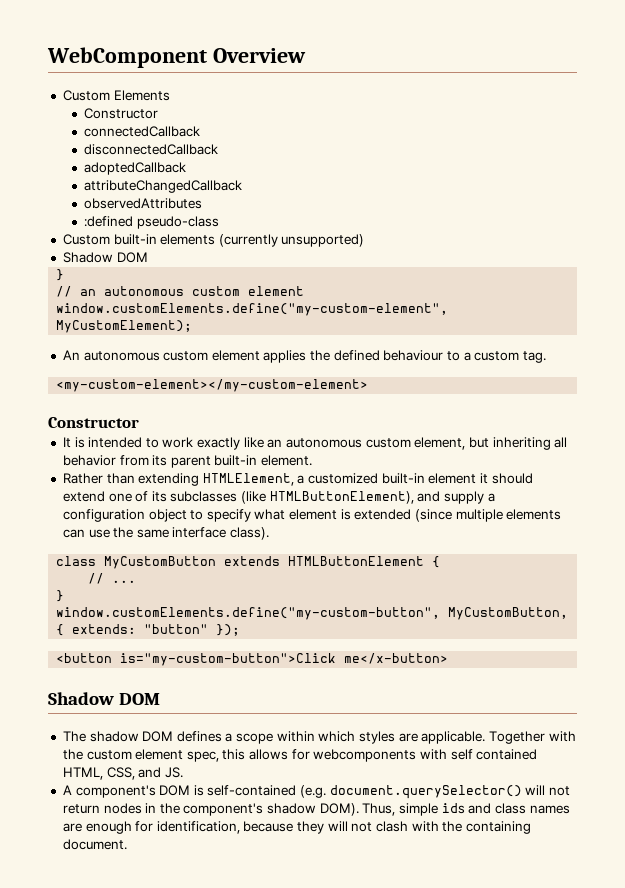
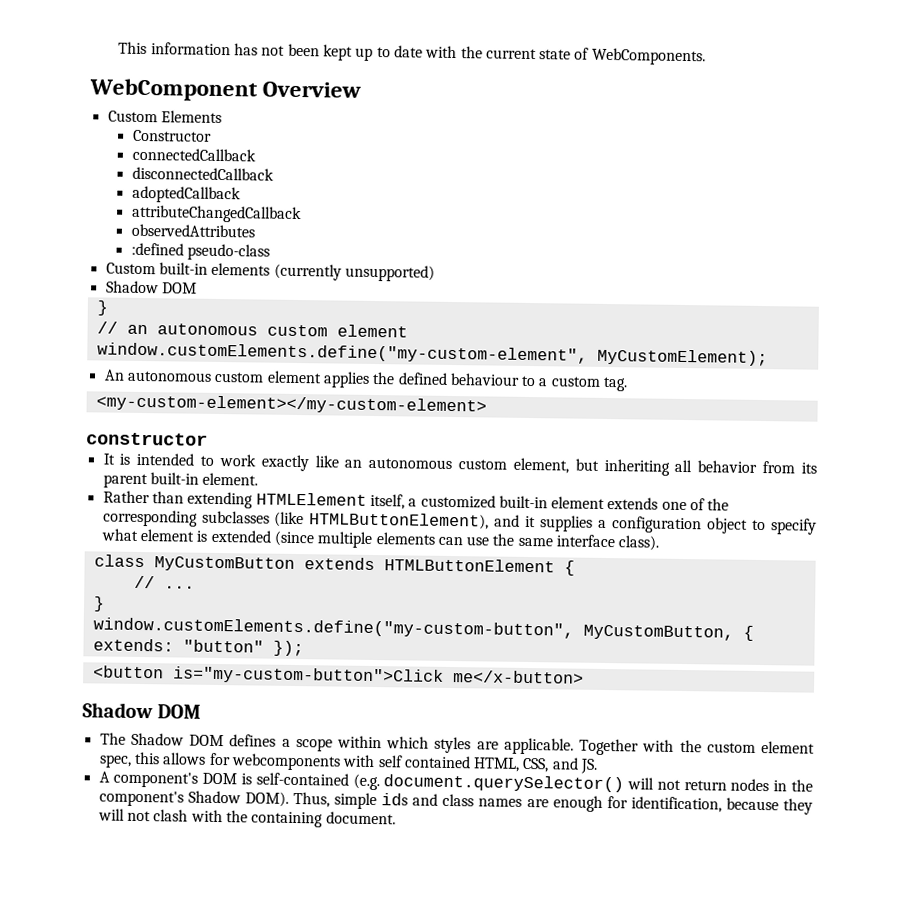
+ This information has not been kept up to date with the current state of WebComponents.
  <my-custom-element></my-custom-element>
- Constructor
+ constructor
- Rather than extending HTMLElement, a customized built-in element it should extend one of its subclasses (like HTMLButtonElement), and supply a configuration object to specify what element is extended (since multiple elements can use the same interface class).
+ Rather than extending HTMLElement itself, a customized built-in element extends one of the corresponding subclasses (like HTMLButtonElement), and it supplies a configuration object to specify what element is extended (since multiple elements can use the same interface class).
- The shadow DOM defines a scope within which styles are applicable.
+ The Shadow DOM defines a scope within which styles are applicable.
- A component's DOM is self-contained (e.g. document.querySelector() will not return nodes in the component's shadow DOM).
+ A component's DOM is self-contained (e.g. document.querySelector() will not return nodes in the component's Shadow DOM).

